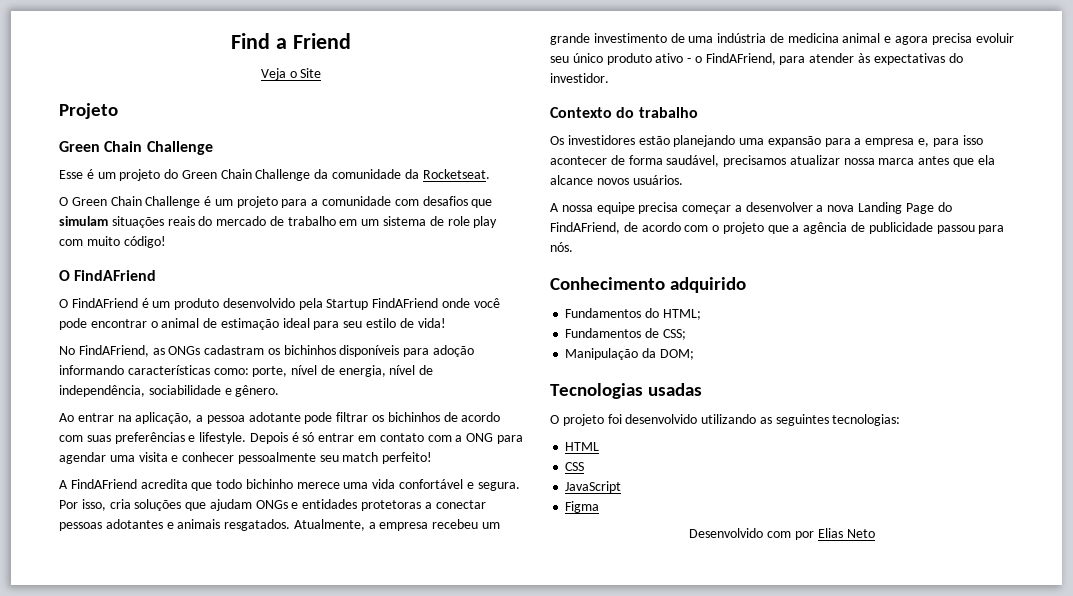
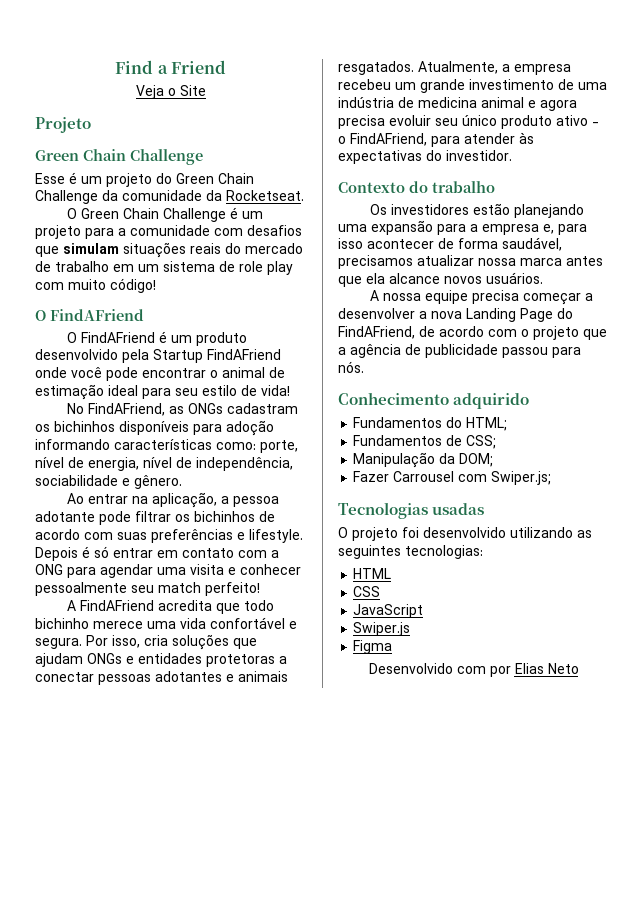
+ Fazer Carrousel com Swiper.js;
+ Swiper.js

